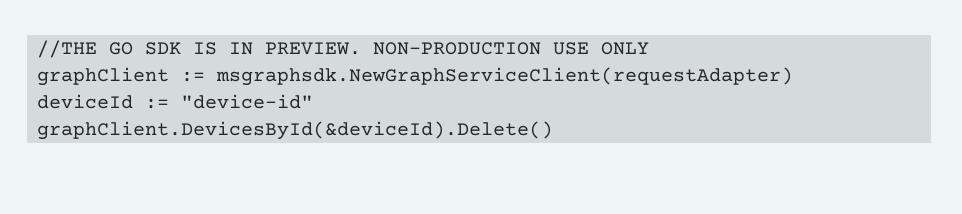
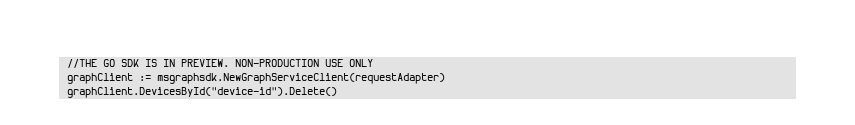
- deviceId := "device-id"
- graphClient.DevicesById(&deviceId).Delete()
+ graphClient.DevicesById("device-id").Delete()

